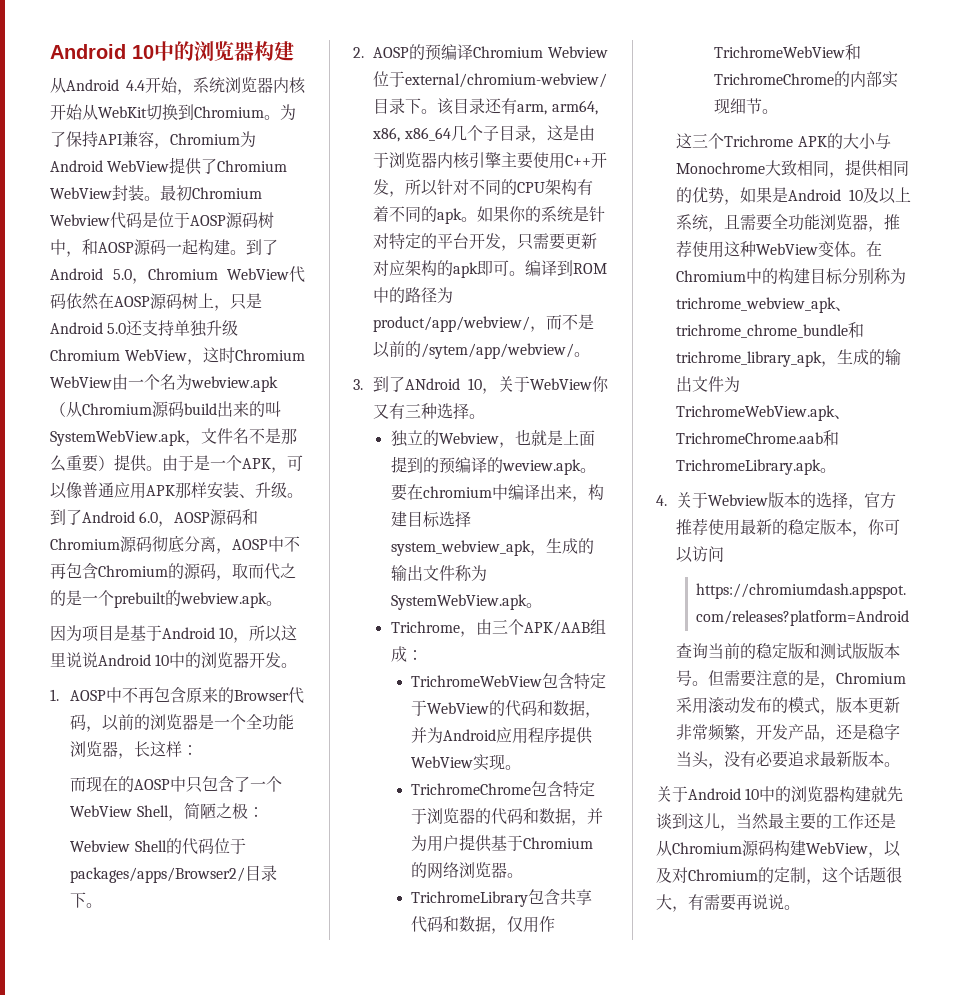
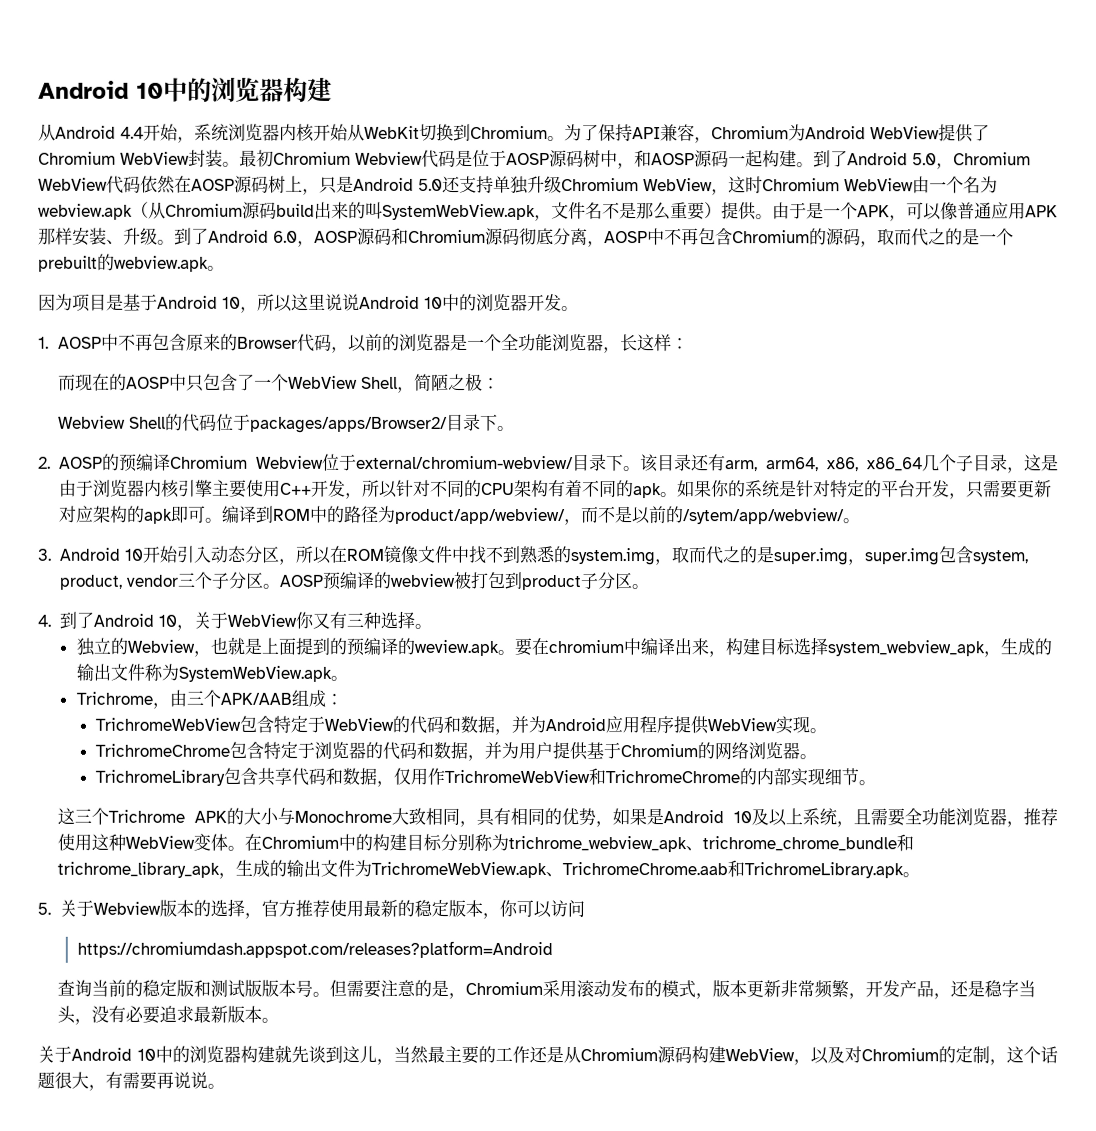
- 3.到了ANdroid 10，关于WebView你又有三种选择。
+ 3. Android 10开始引入动态分区，所以在ROM镜像文件中找不到熟悉的system.img，取而代之的是super.img，super.img包含system, product, vendor三个子分区。AOSP预编译的webview被打包到product子分区。
+ 4.到了Android 10，关于WebView你又有三种选择。
- 这三个Trichrome APK的大小与Monochrome大致相同，提供相同的优势，如果是Android 10及以上系统，且需要全功能浏览器，推荐使用这种WebView变体。
+ 这三个Trichrome APK的大小与Monochrome大致相同，具有相同的优势，如果是Android 10及以上系统，且需要全功能浏览器，推荐使用这种WebView变体。
- 4.关于Webview版本的选择，官方推荐使用最新的稳定版本，你可以访问
+ 5.关于Webview版本的选择，官方推荐使用最新的稳定版本，你可以访问

